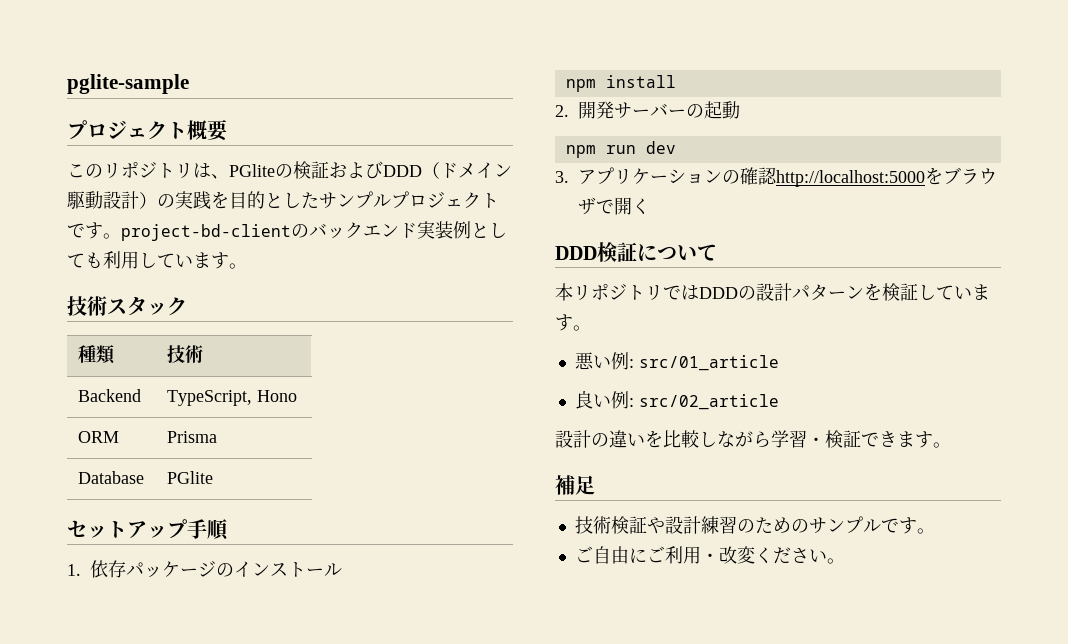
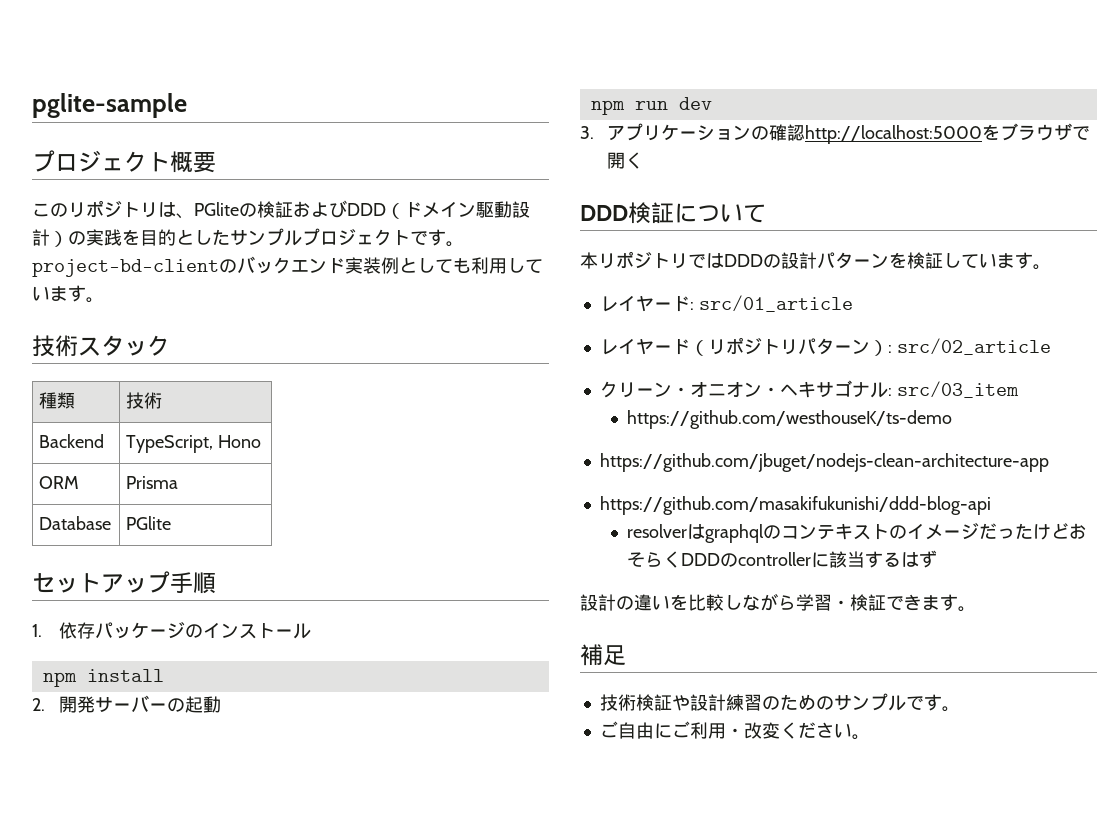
- 悪い例: src/01_article
+ レイヤード: src/01_article
- 良い例: src/02_article
+ レイヤード（リポジトリパターン）: src/02_article
+ クリーン・オニオン・ヘキサゴナル: src/03_item
+ https://github.com/westhouseK/ts-demo
+ https://github.com/jbuget/nodejs-clean-architecture-app
+ https://github.com/masakifukunishi/ddd-blog-api
+ resolverはgraphqlのコンテキストのイメージだったけどおそらくDDDのcontrollerに該当するはず

